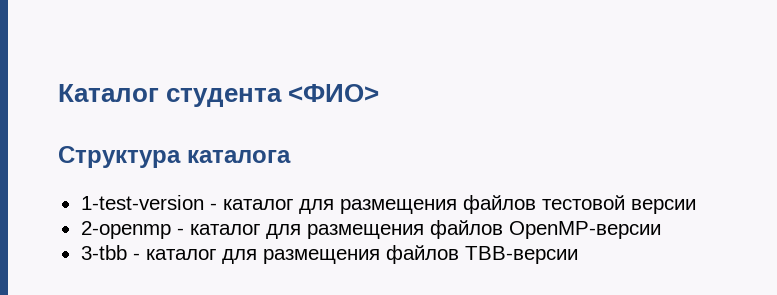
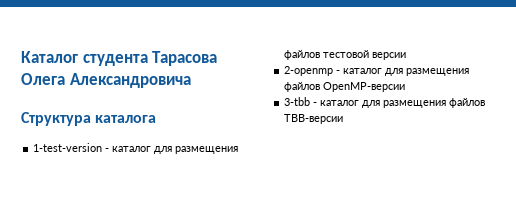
- Каталог студента <ФИО>
+ Каталог студента Тарасова Олега Александровича

